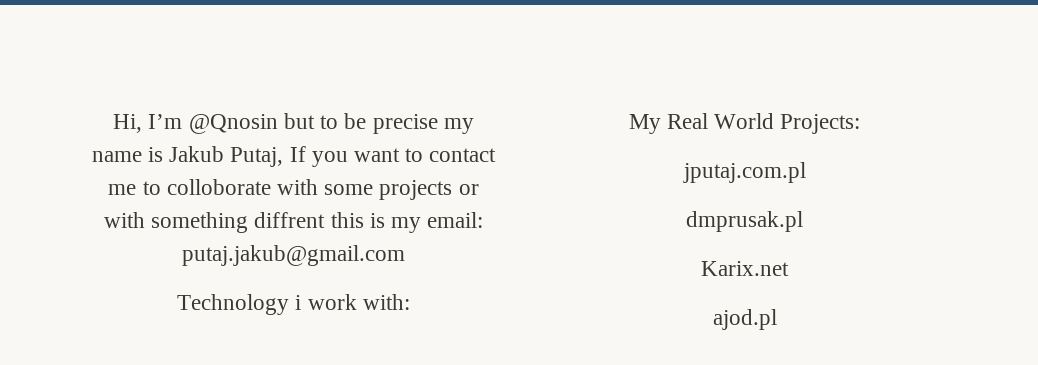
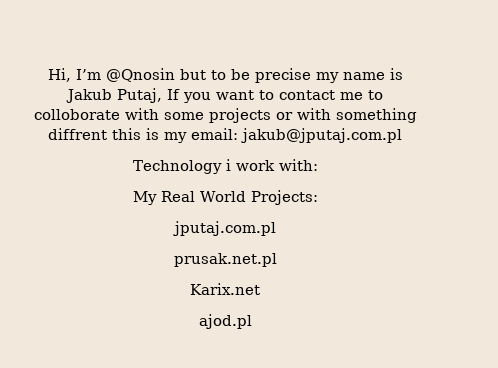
- Hi, I’m @Qnosin but to be precise my name is Jakub Putaj, If you want to contact me to colloborate with some projects or with something diffrent this is my email: putaj.jakub@gmail.com
+ Hi, I’m @Qnosin but to be precise my name is Jakub Putaj, If you want to contact me to colloborate with some projects or with something diffrent this is my email: jakub@jputaj.com.pl
- dmprusak.pl
+ prusak.net.pl

